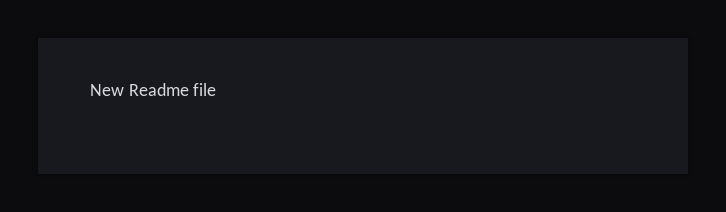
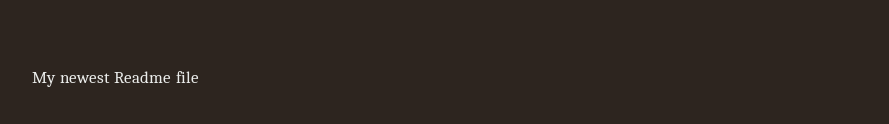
- New Readme file
+ My newest Readme file

